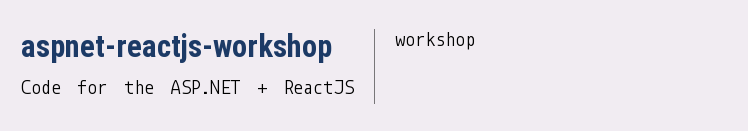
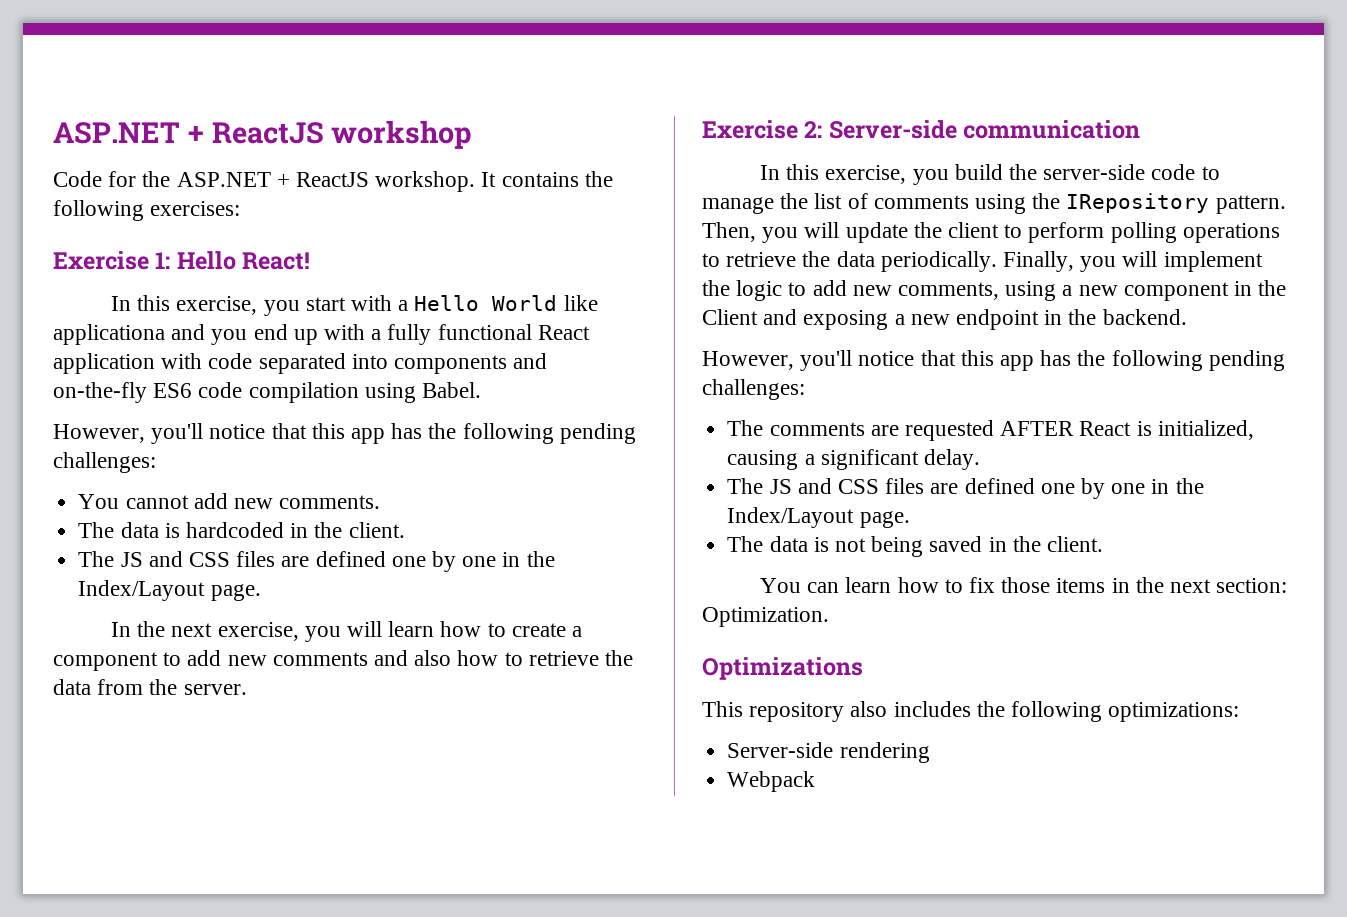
- aspnet-reactjs-workshop
+ ASP.NET + ReactJS workshop
- Code for the ASP.NET + ReactJS workshop
+ Code for the ASP.NET + ReactJS workshop. It contains the following exercises:
+ Exercise 1: Hello React!
+ In this exercise, you start with a Hello World like applicationa and you end up with a fully functional React application with code separated into components and on-the-fly ES6 code compilation using Babel.
+ However, you'll notice that this app has the following pending challenges:
+ You cannot add new comments.
+ The data is hardcoded in the client.
+ The JS and CSS files are defined one by one in the Index/Layout page.
+ In the next exercise, you will learn how to create a component to add new comments and also how to retrieve the data from the server.
+ Exercise 2: Server-side communication
+ In this exercise, you build the server-side code to manage the list of comments using the IRepository pattern. Then, you will update the client to perform polling operations to retrieve the data periodically. Finally, you will implement the logic to add new comments, using a new component in the Client and exposing a new endpoint in the backend.
+ However, you'll notice that this app has the following pending challenges:
+ The comments are requested AFTER React is initialized, causing a significant delay.
+ The JS and CSS files are defined one by one in the Index/Layout page.
+ The data is not being saved in the client.
+ You can learn how to fix those items in the next section: Optimization.
+ Optimizations
+ This repository also includes the following optimizations:
+ Server-side rendering
+ Webpack

